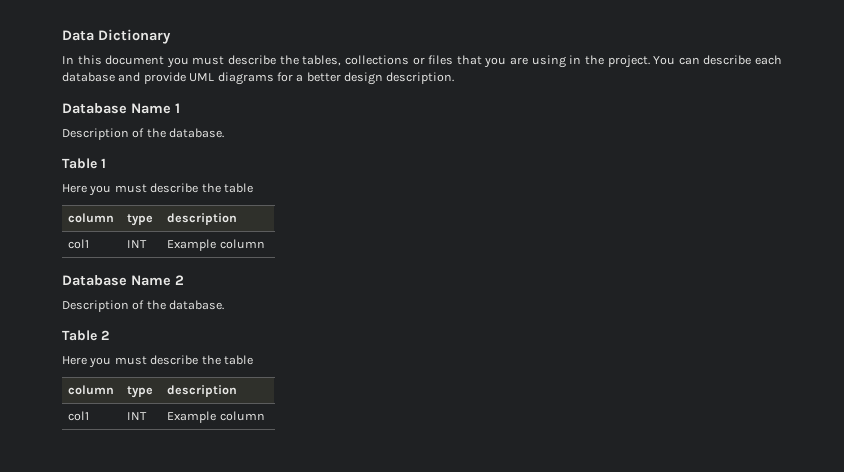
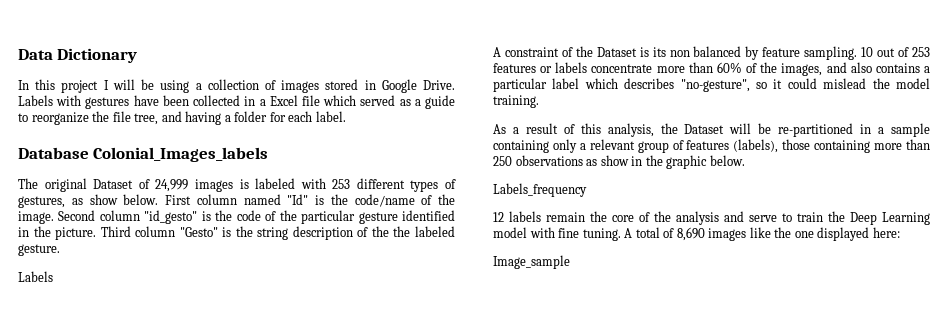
- In this document you must describe the tables, collections or files that you are using in the project. You can describe each database and provide UML diagrams for a better design description.
- Database Name 1
- Description of the database.
- Table 1
- Here you must describe the table
- column | type | description
- col1 | INT | Example column
- Database Name 2
- Description of the database.
- Table 2
- Here you must describe the table
- column | type | description
- col1 | INT | Example column
+ In this project I will be using a collection of images stored in Google Drive. Labels with gestures have been collected in a Excel file which served as a guide to reorganize the file tree, and having a folder for each label.
+ Database Colonial_Images_labels
+ The original Dataset of 24,999 images is labeled with 253 different types of gestures, as show below. First column named "Id" is the code/name of the image. Second column "id_gesto" is the code of the particular gesture identified in the picture. Third column "Gesto" is the string description of the the labeled gesture.
+ Labels
+ A constraint of the Dataset is its non balanced by feature sampling. 10 out of 253 features or labels concentrate more than 60% of the images, and also contains a particular label which describes "no-gesture", so it could mislead the model training.
+ As a result of this analysis, the Dataset will be re-partitioned in a sample containing only a relevant group of features (labels), those containing more than 250 observations as show in the graphic below.
+ Labels_frequency
+ 12 labels remain the core of the analysis and serve to train the Deep Learning model with fine tuning. A total of 8,690 images like the one displayed here:
+ Image_sample

